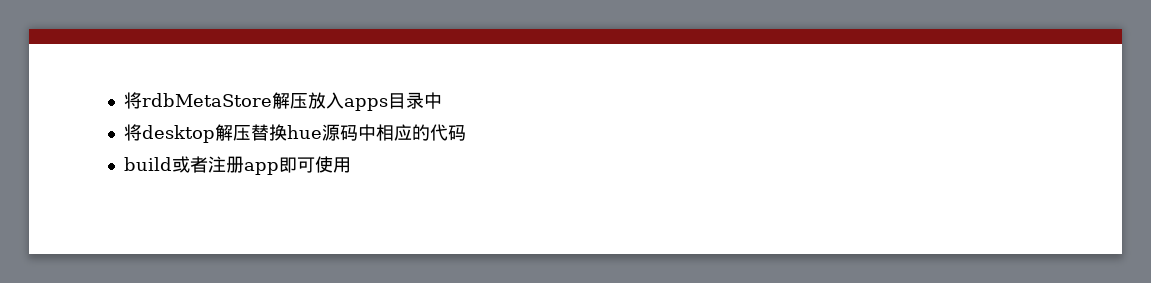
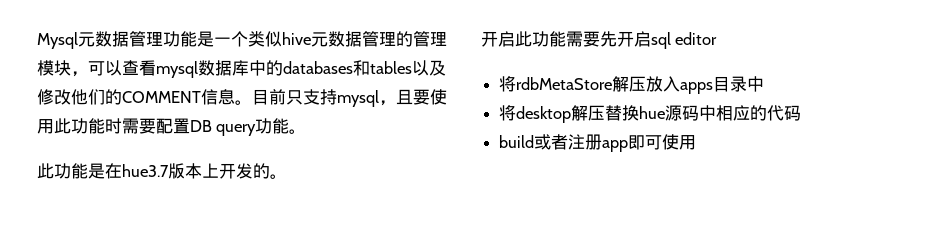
+ Mysql元数据管理功能是一个类似hive元数据管理的管理模块，可以查看mysql数据库中的databases和tables以及修改他们的COMMENT信息。目前只支持mysql，且要使用此功能时需要配置DB query功能。
+ 此功能是在hue3.7版本上开发的。
+ 开启此功能需要先开启sql editor

